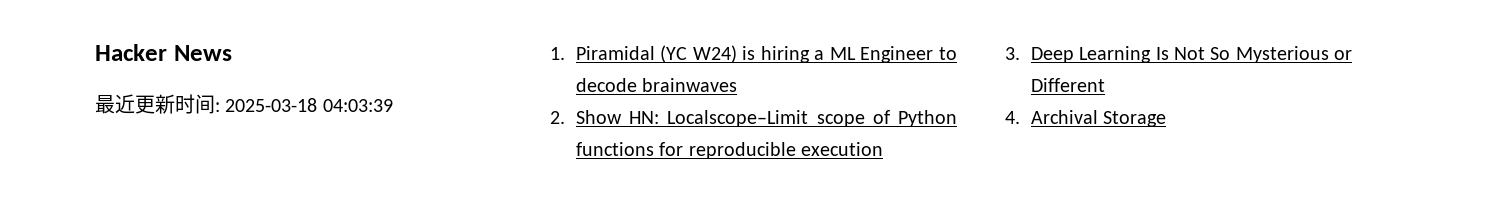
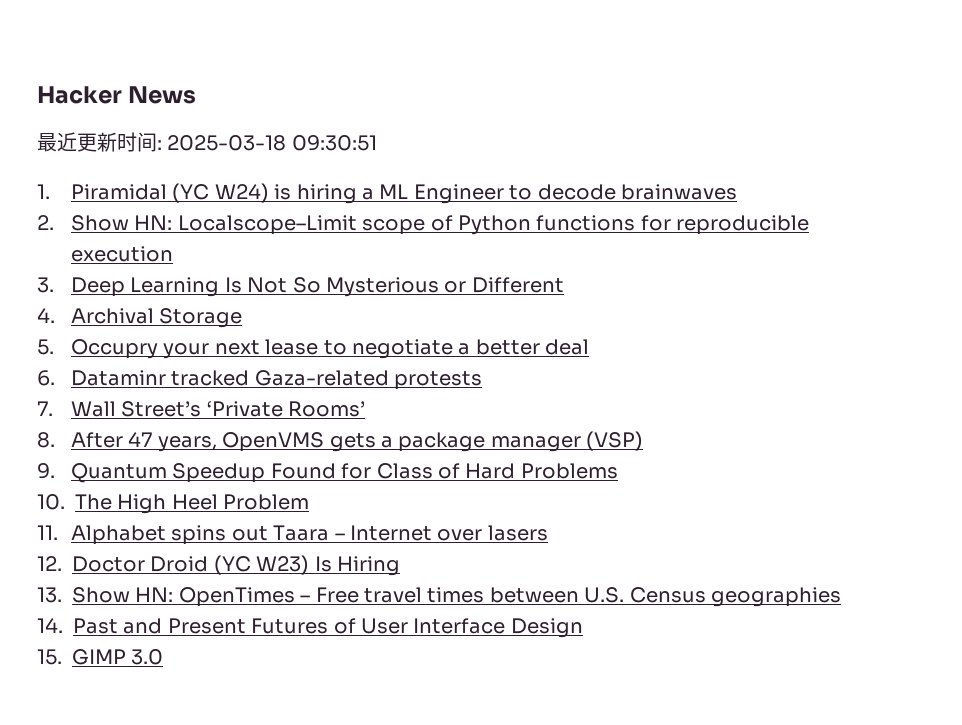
- 最近更新时间: 2025-03-18 04:03:39
+ 最近更新时间: 2025-03-18 09:30:51
+ 5. Occupry your next lease to negotiate a better deal
+ 6. Dataminr tracked Gaza-related protests
+ 7. Wall Street’s ‘Private Rooms’
+ 8. After 47 years, OpenVMS gets a package manager (VSP)
+ 9. Quantum Speedup Found for Class of Hard Problems
+ 10. The High Heel Problem
+ 11. Alphabet spins out Taara – Internet over lasers
+ 12. Doctor Droid (YC W23) Is Hiring
+ 13. Show HN: OpenTimes – Free travel times between U.S. Census geographies
+ 14. Past and Present Futures of User Interface Design
+ 15. GIMP 3.0

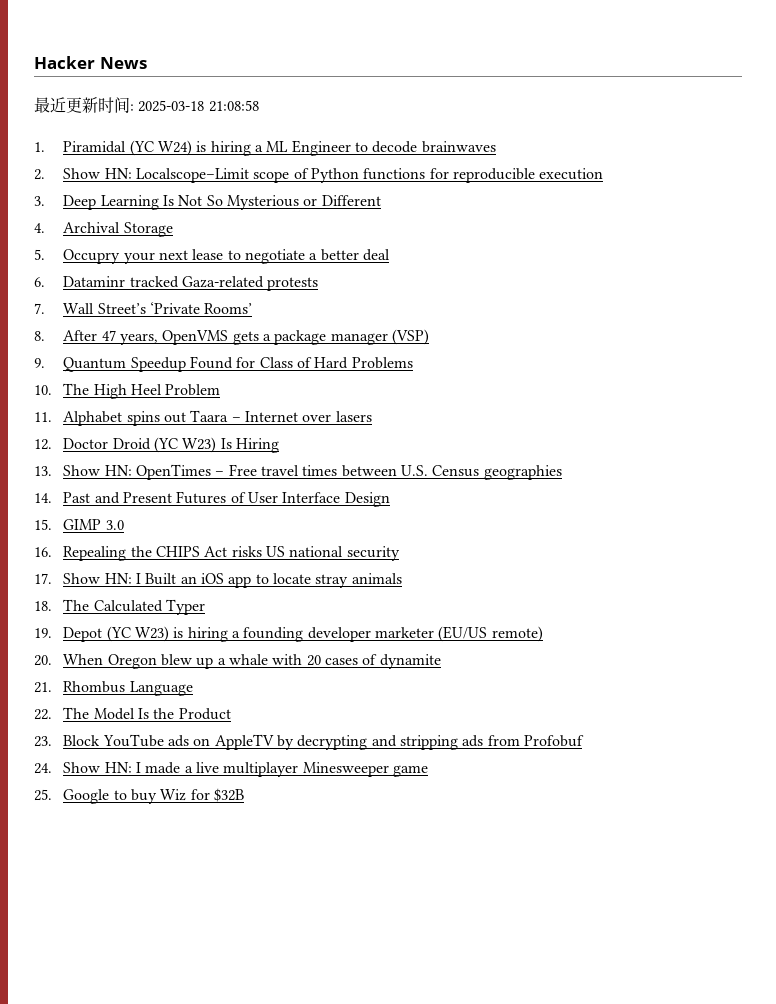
- 最近更新时间: 2025-03-18 09:30:51
+ 最近更新时间: 2025-03-18 21:08:58
+ 16. Repealing the CHIPS Act risks US national security
+ 17. Show HN: I Built an iOS app to locate stray animals
+ 18. The Calculated Typer
+ 19. Depot (YC W23) is hiring a founding developer marketer (EU/US remote)
+ 20. When Oregon blew up a whale with 20 cases of dynamite
+ 21. Rhombus Language
+ 22. The Model Is the Product
+ 23. Block YouTube ads on AppleTV by decrypting and stripping ads from Profobuf
+ 24. Show HN: I made a live multiplayer Minesweeper game
+ 25. Google to buy Wiz for $32B

